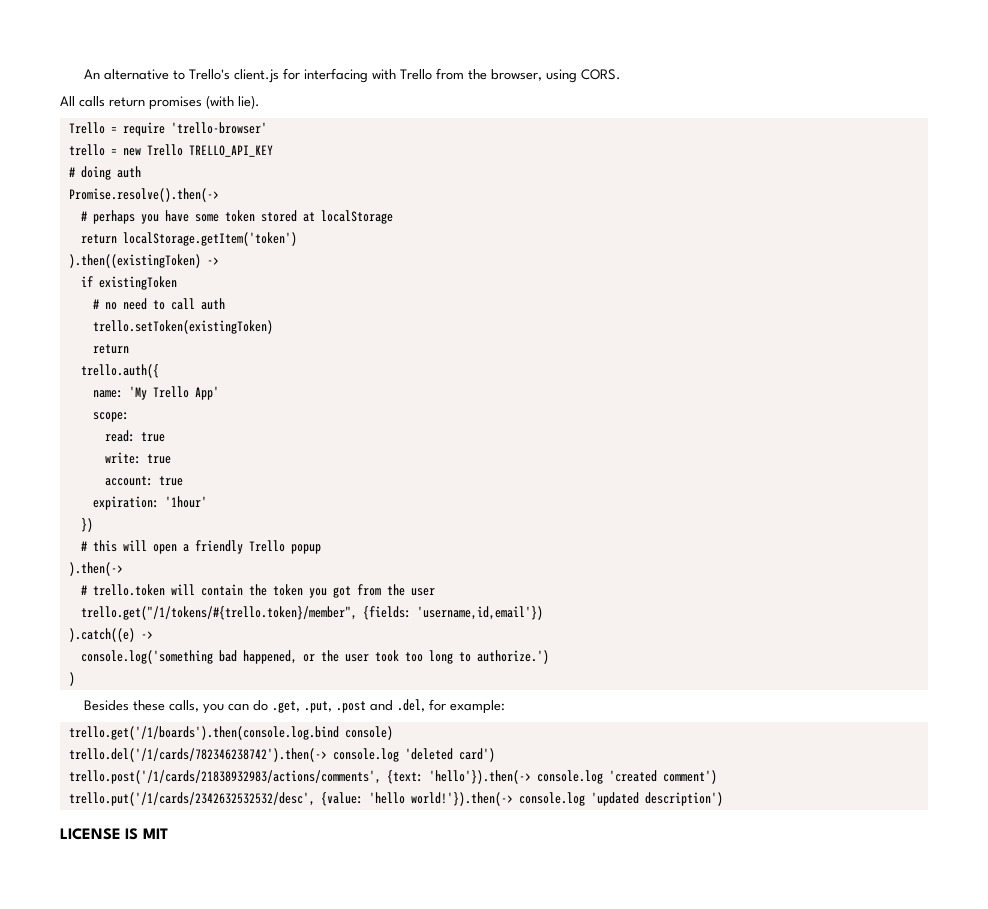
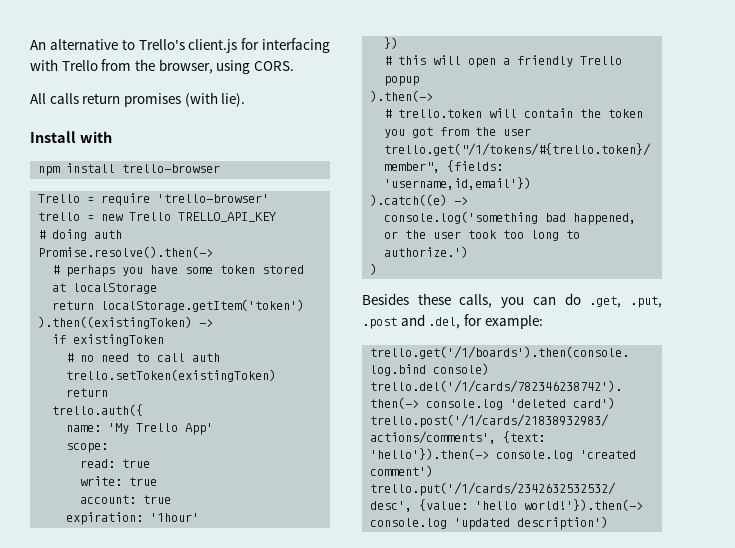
+ Install with
+ npm install trello-browser
- LICENSE IS MIT

